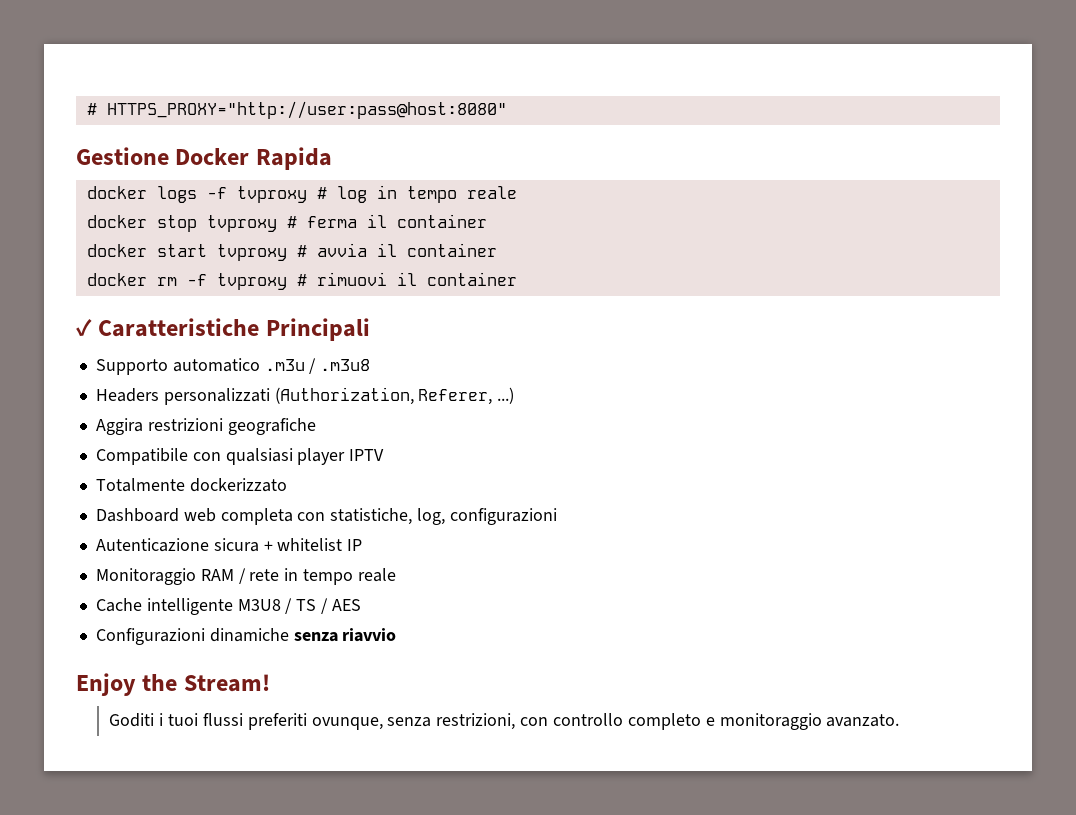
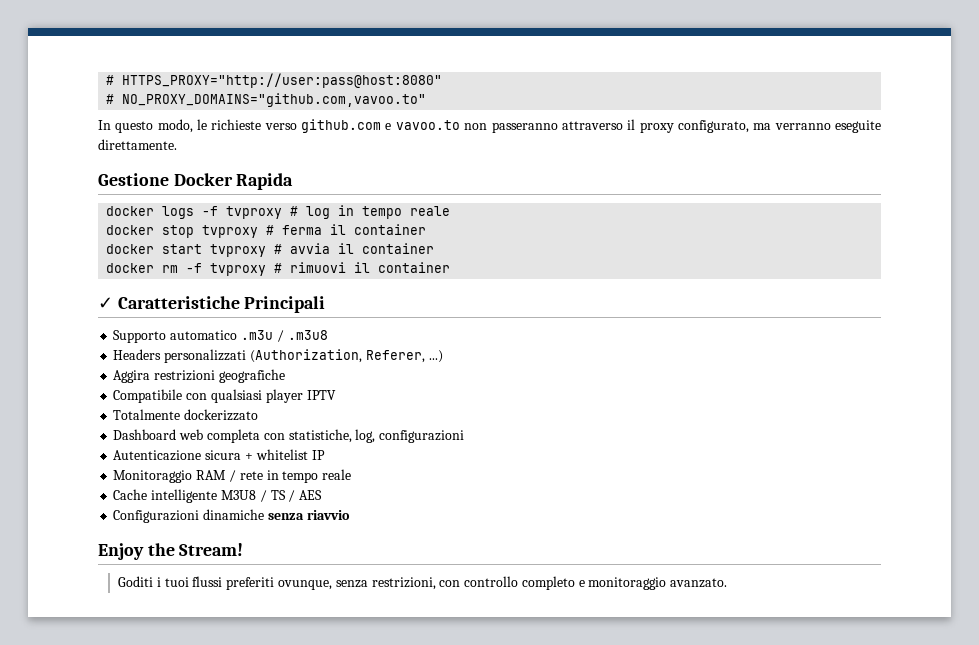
+ # NO_PROXY_DOMAINS="github.com,vavoo.to"
+ In questo modo, le richieste verso github.com e vavoo.to non passeranno attraverso il proxy configurato, ma verranno eseguite direttamente.

